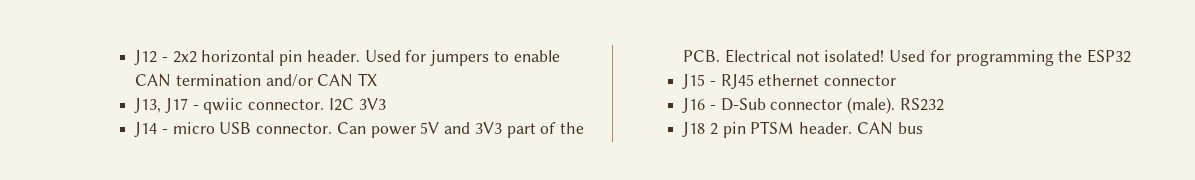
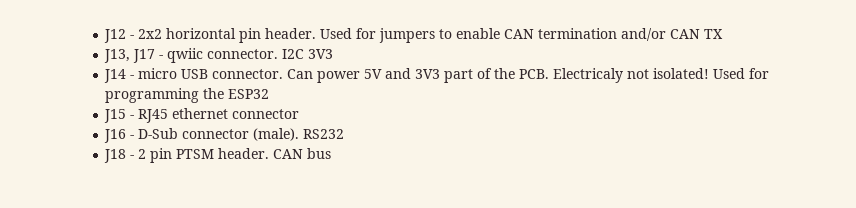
- Can power 5V and 3V3 part of the PCB. Electrical not isolated!
+ Can power 5V and 3V3 part of the PCB. Electricaly not isolated!
- J18 2 pin PTSM header.
+ J18 - 2 pin PTSM header.

